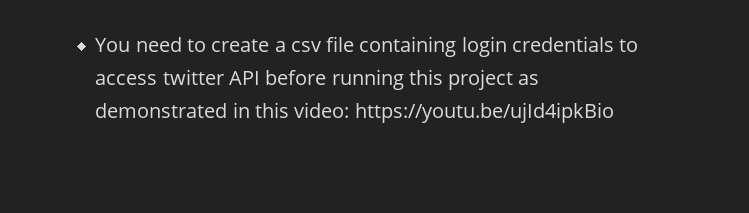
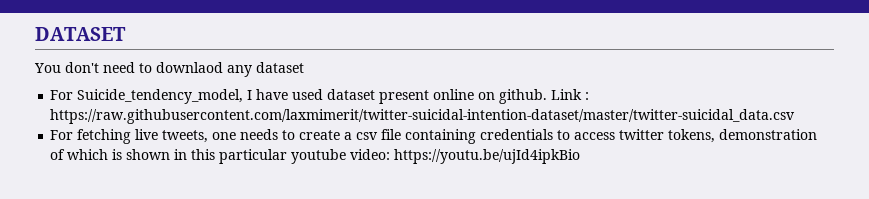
- You need to create a csv file containing login credentials to access twitter API before running this project as demonstrated in this video: https://youtu.be/ujId4ipkBio
+ DATASET
+ You don't need to downlaod any dataset
+ For Suicide_tendency_model, I have used dataset present online on github. Link : https://raw.githubusercontent.com/laxmimerit/twitter-suicidal-intention-dataset/master/twitter-suicidal_data.csv
+ For fetching live tweets, one needs to create a csv file containing credentials to access twitter tokens, demonstration of which is shown in this particular youtube video: https://youtu.be/ujId4ipkBio

